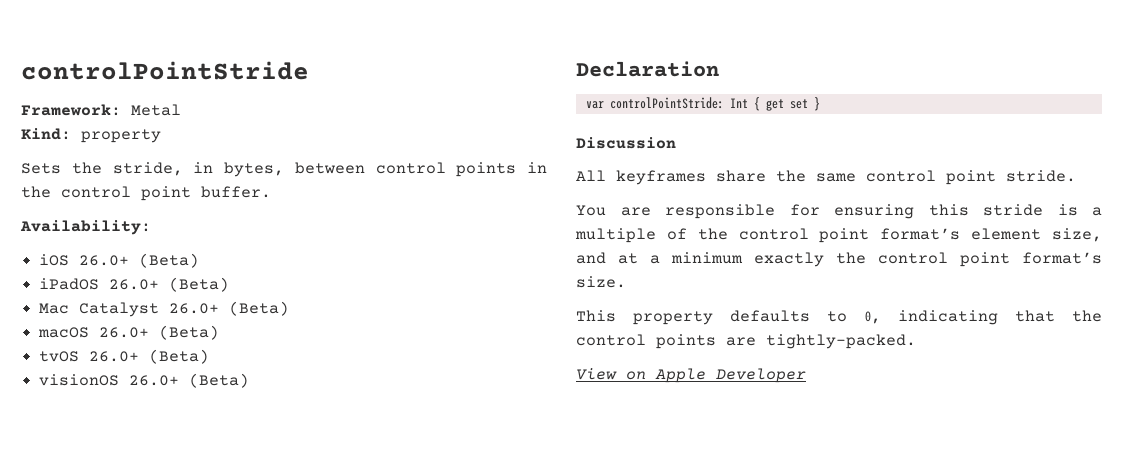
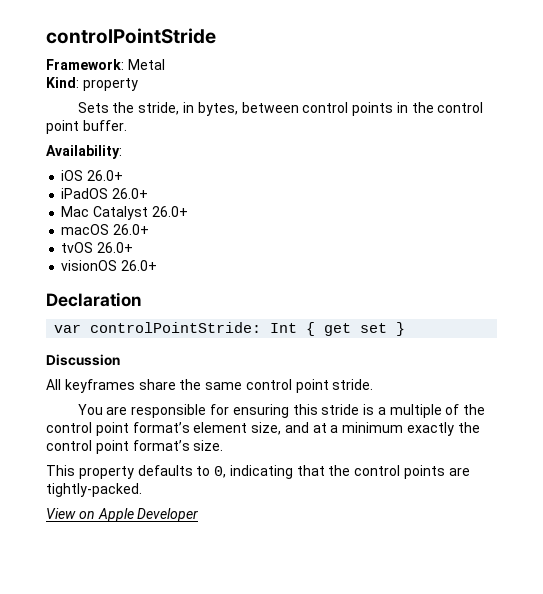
- iOS 26.0+ (Beta)
+ iOS 26.0+
- iPadOS 26.0+ (Beta)
+ iPadOS 26.0+
- Mac Catalyst 26.0+ (Beta)
+ Mac Catalyst 26.0+
- macOS 26.0+ (Beta)
+ macOS 26.0+
- tvOS 26.0+ (Beta)
+ tvOS 26.0+
- visionOS 26.0+ (Beta)
+ visionOS 26.0+

